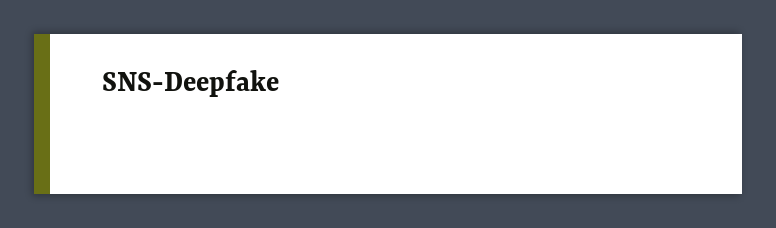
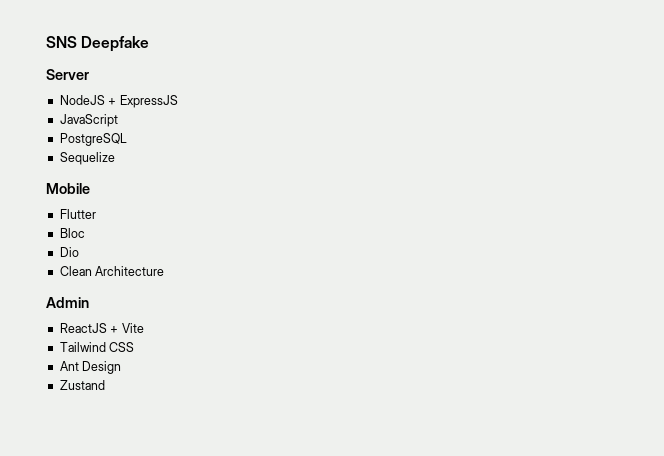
- SNS-Deepfake
+ SNS Deepfake
+ Server
+ NodeJS + ExpressJS
+ JavaScript
+ PostgreSQL
+ Sequelize
+ Mobile
+ Flutter
+ Bloc
+ Dio
+ Clean Architecture
+ Admin
+ ReactJS + Vite
+ Tailwind CSS
+ Ant Design
+ Zustand

